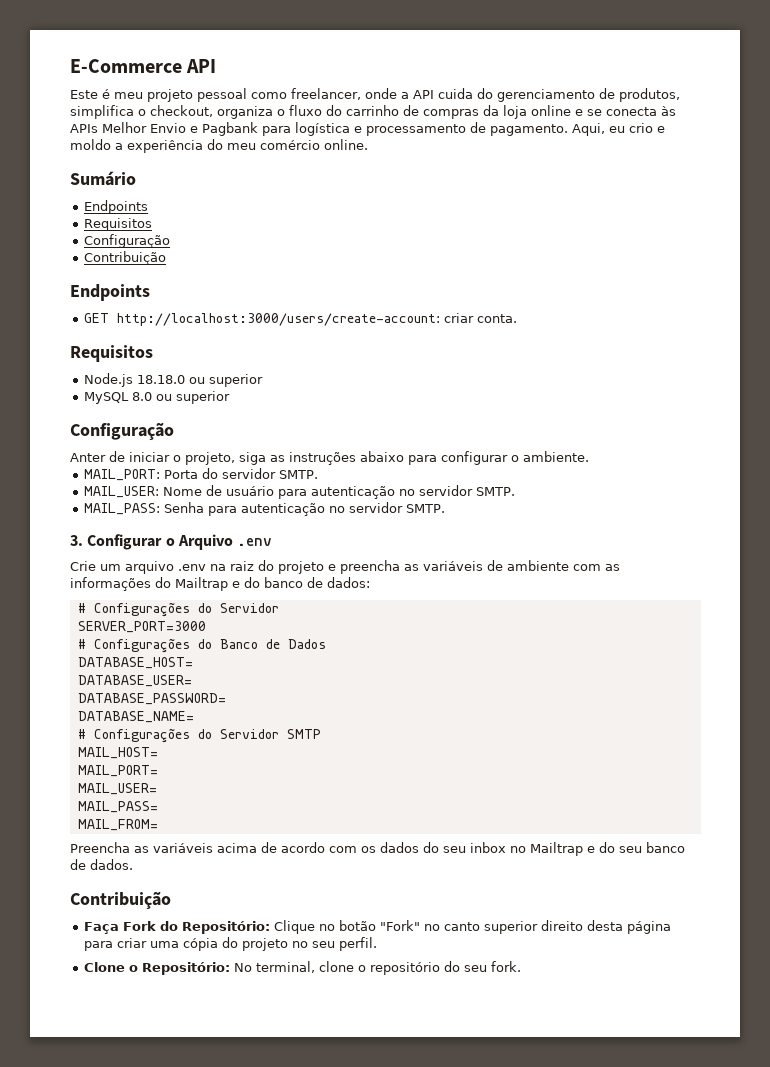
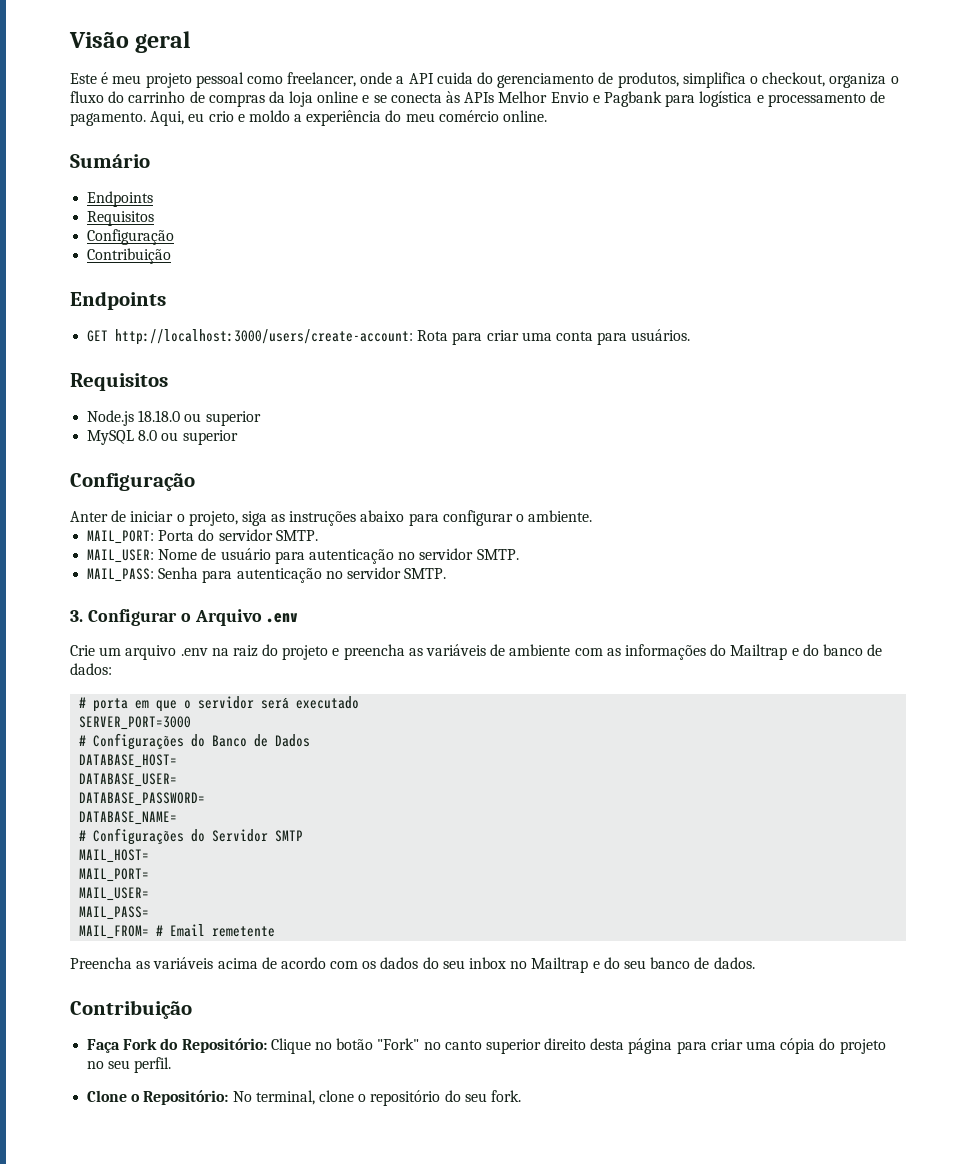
- E-Commerce API
+ Visão geral
- GET http://localhost:3000/users/create-account: criar conta.
+ GET http://localhost:3000/users/create-account: Rota para criar uma conta para usuários.
  Crie um arquivo .env na raiz do projeto e preencha as variáveis de ambiente com as informações do Mailtrap e do banco de dados:
- # Configurações do Servidor
+ # porta em que o servidor será executado
- MAIL_FROM=
+ MAIL_FROM= # Email remetente

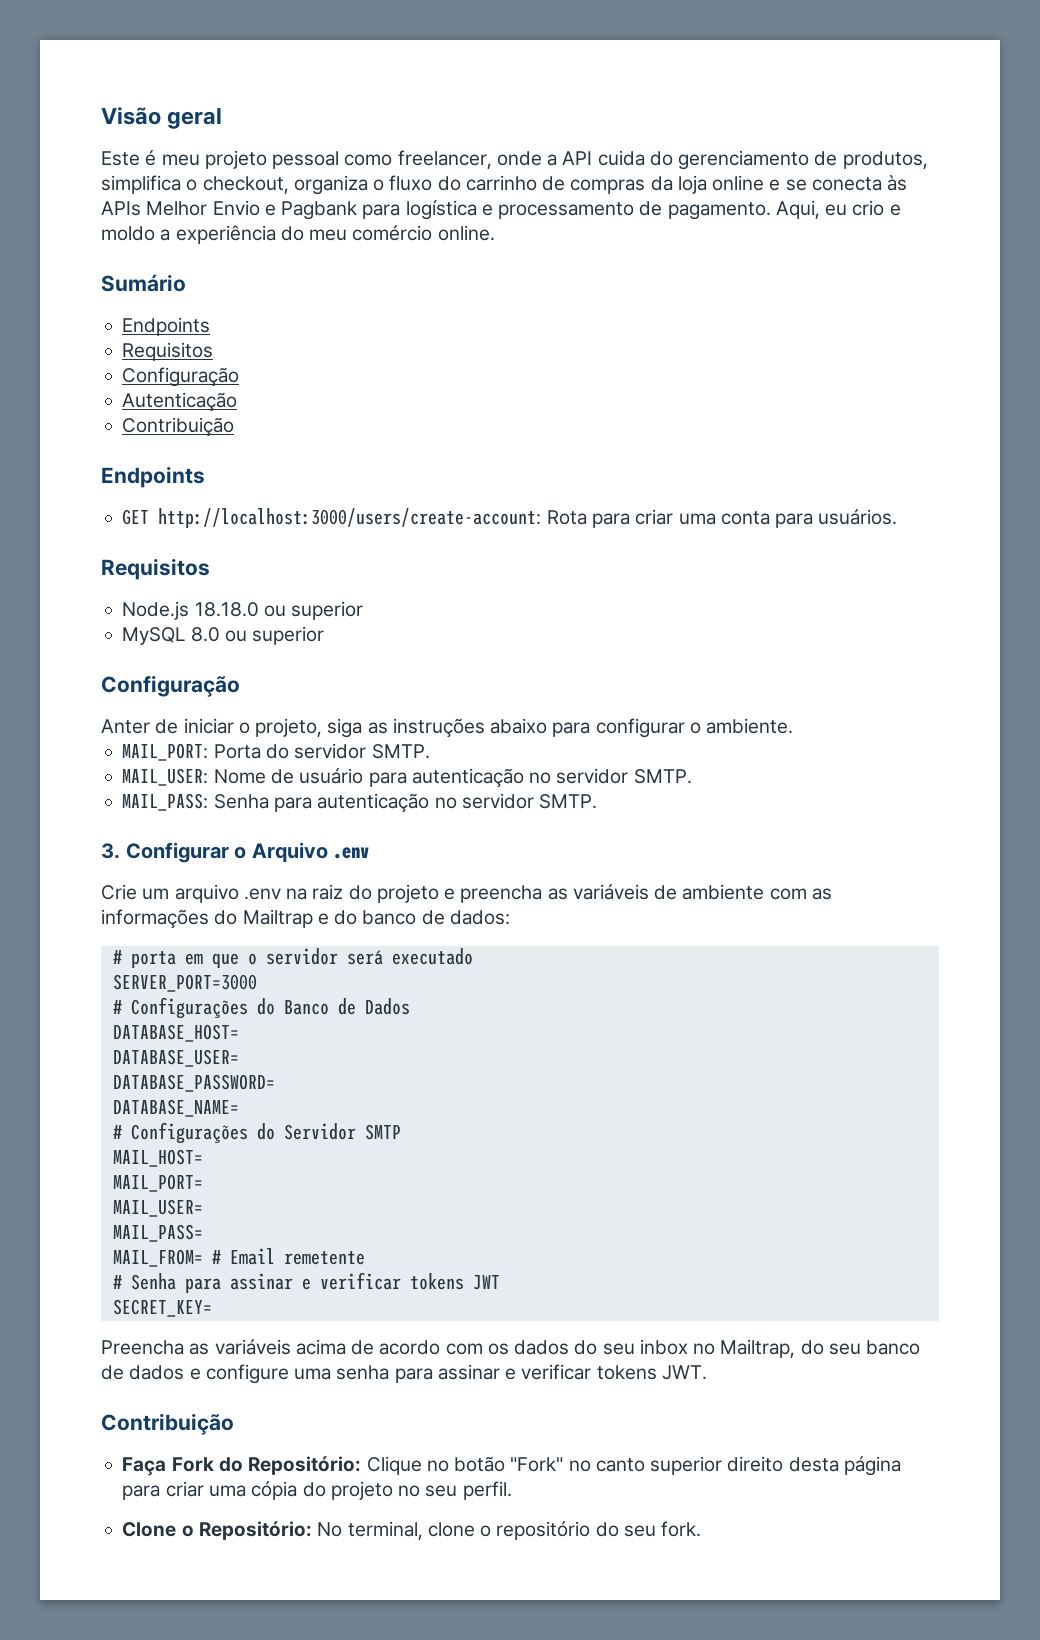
+ Autenticação
+ # Senha para assinar e verificar tokens JWT
+ SECRET_KEY=
- Preencha as variáveis acima de acordo com os dados do seu inbox no Mailtrap e do seu banco de dados.
+ Preencha as variáveis acima de acordo com os dados do seu inbox no Mailtrap, do seu banco de dados e configure uma senha para assinar e verificar tokens JWT.

